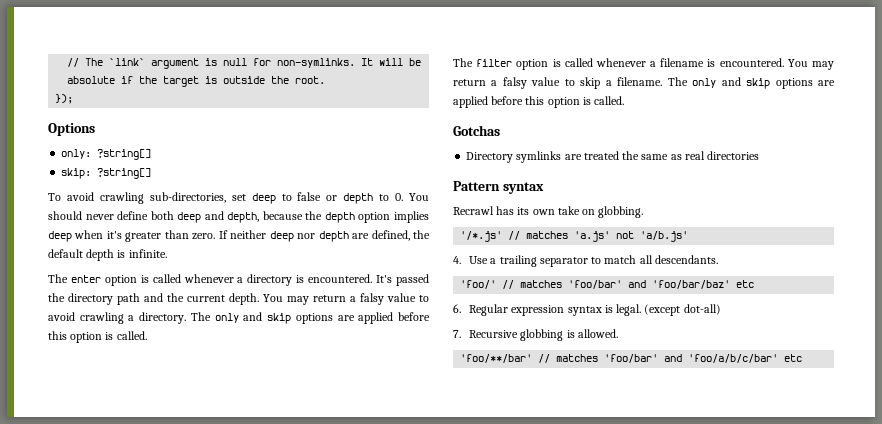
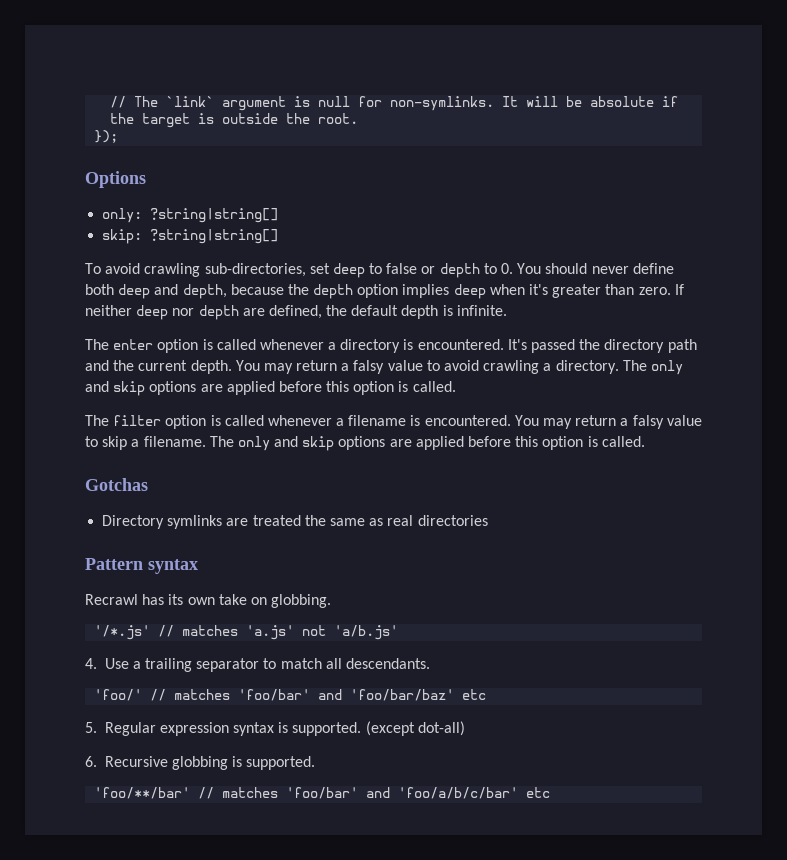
- only: ?string[]
+ only: ?string|string[]
- skip: ?string[]
+ skip: ?string|string[]
- 6. Regular expression syntax is legal.
+ 5. Regular expression syntax is supported.
- 7. Recursive globbing is allowed.
+ 6. Recursive globbing is supported.

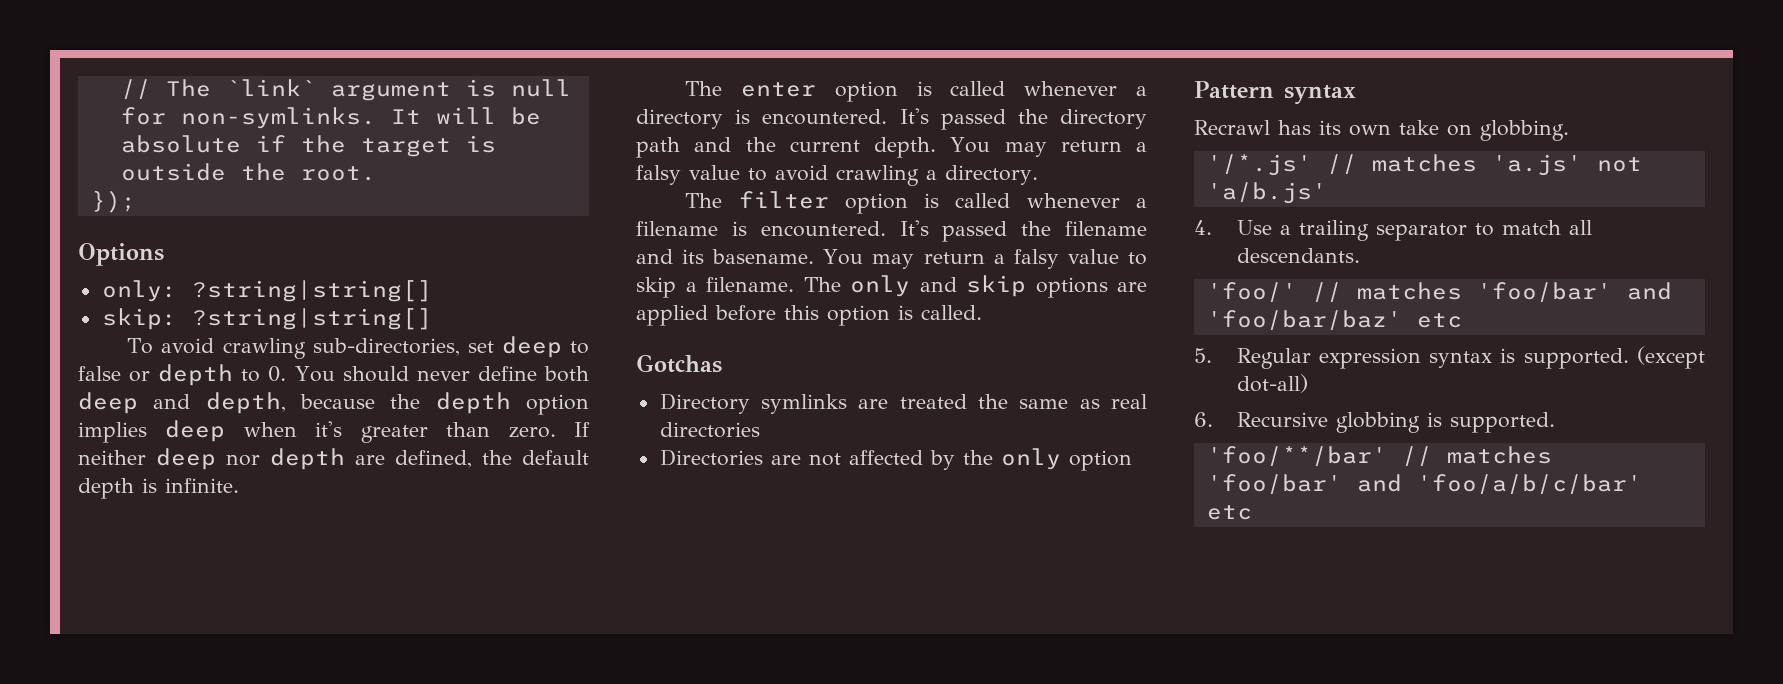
- You may return a falsy value to avoid crawling a directory. The only and skip options are applied before this option is called.
+ You may return a falsy value to avoid crawling a directory.
+ It's passed the filename and its basename.
+ Directories are not affected by the only option

